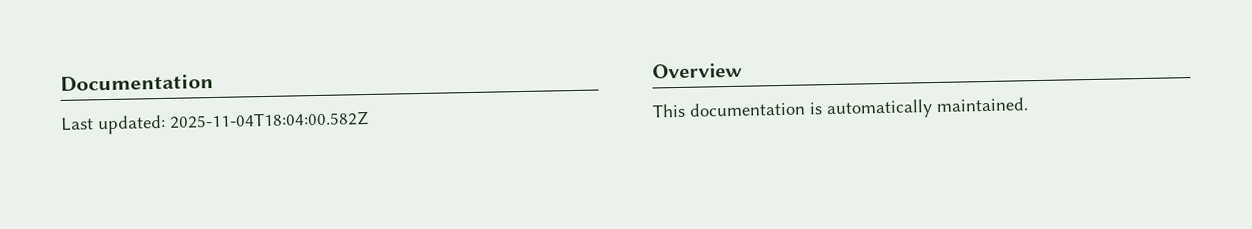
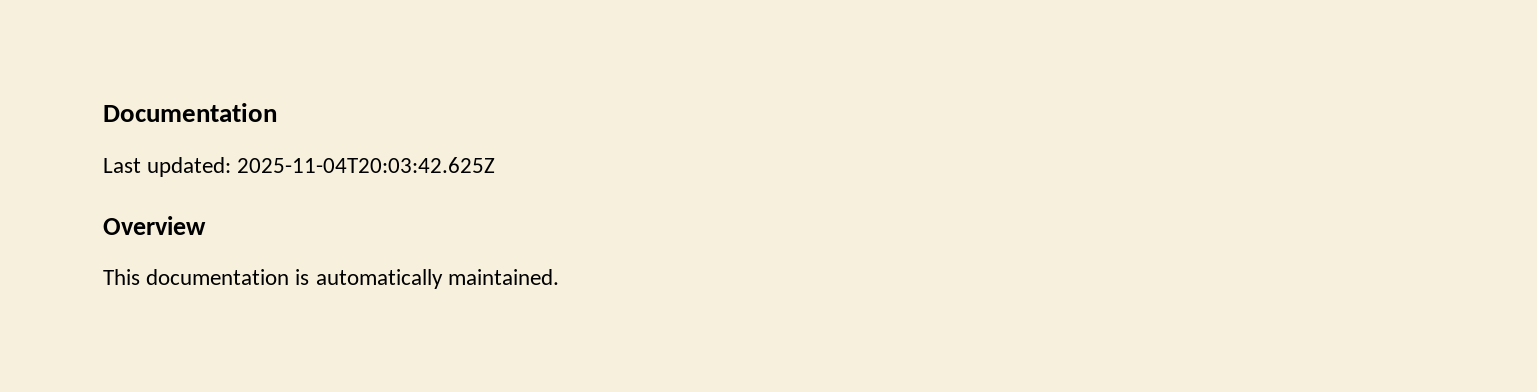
- Last updated: 2025-11-04T18:04:00.582Z
+ Last updated: 2025-11-04T20:03:42.625Z

